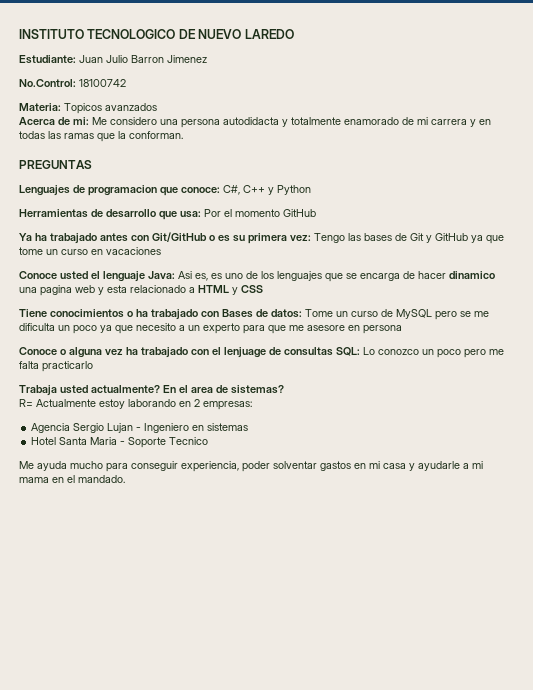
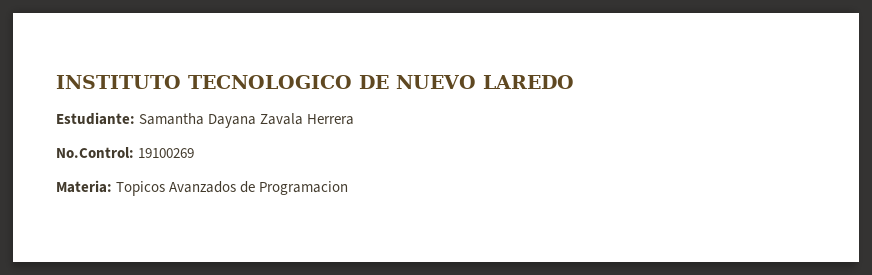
- Estudiante: Juan Julio Barron Jimenez
+ Estudiante: Samantha Dayana Zavala Herrera
- No.Control: 18100742
+ No.Control: 19100269
- Materia: Topicos avanzados
- Acerca de mi: Me considero una persona autodidacta y totalmente enamorado de mi carrera y en todas las ramas que la conforman.
- PREGUNTAS
- Lenguajes de programacion que conoce: C#, C++ y Python
- Herramientas de desarrollo que usa: Por el momento GitHub
- Ya ha trabajado antes con Git/GitHub o es su primera vez: Tengo las bases de Git y GitHub ya que tome un curso en vacaciones
- Conoce usted el lenguaje Java: Asi es, es uno de los lenguajes que se encarga de hacer dinamico una pagina web y esta relacionado a HTML y CSS
- Tiene conocimientos o ha trabajado con Bases de datos: Tome un curso de MySQL pero se me dificulta un poco ya que necesito a un experto para que me asesore en persona
- Conoce o alguna vez ha trabajado con el lenjuage de consultas SQL: Lo conozco un poco pero me falta practicarlo
- Trabaja usted actualmente? En el area de sistemas?
- R= Actualmente estoy laborando en 2 empresas:
- Agencia Sergio Lujan - Ingeniero en sistemas
- Hotel Santa Maria - Soporte Tecnico
- Me ayuda mucho para conseguir experiencia, poder solventar gastos en mi casa y ayudarle a mi mama en el mandado.
+ Materia: Topicos Avanzados de Programacion

